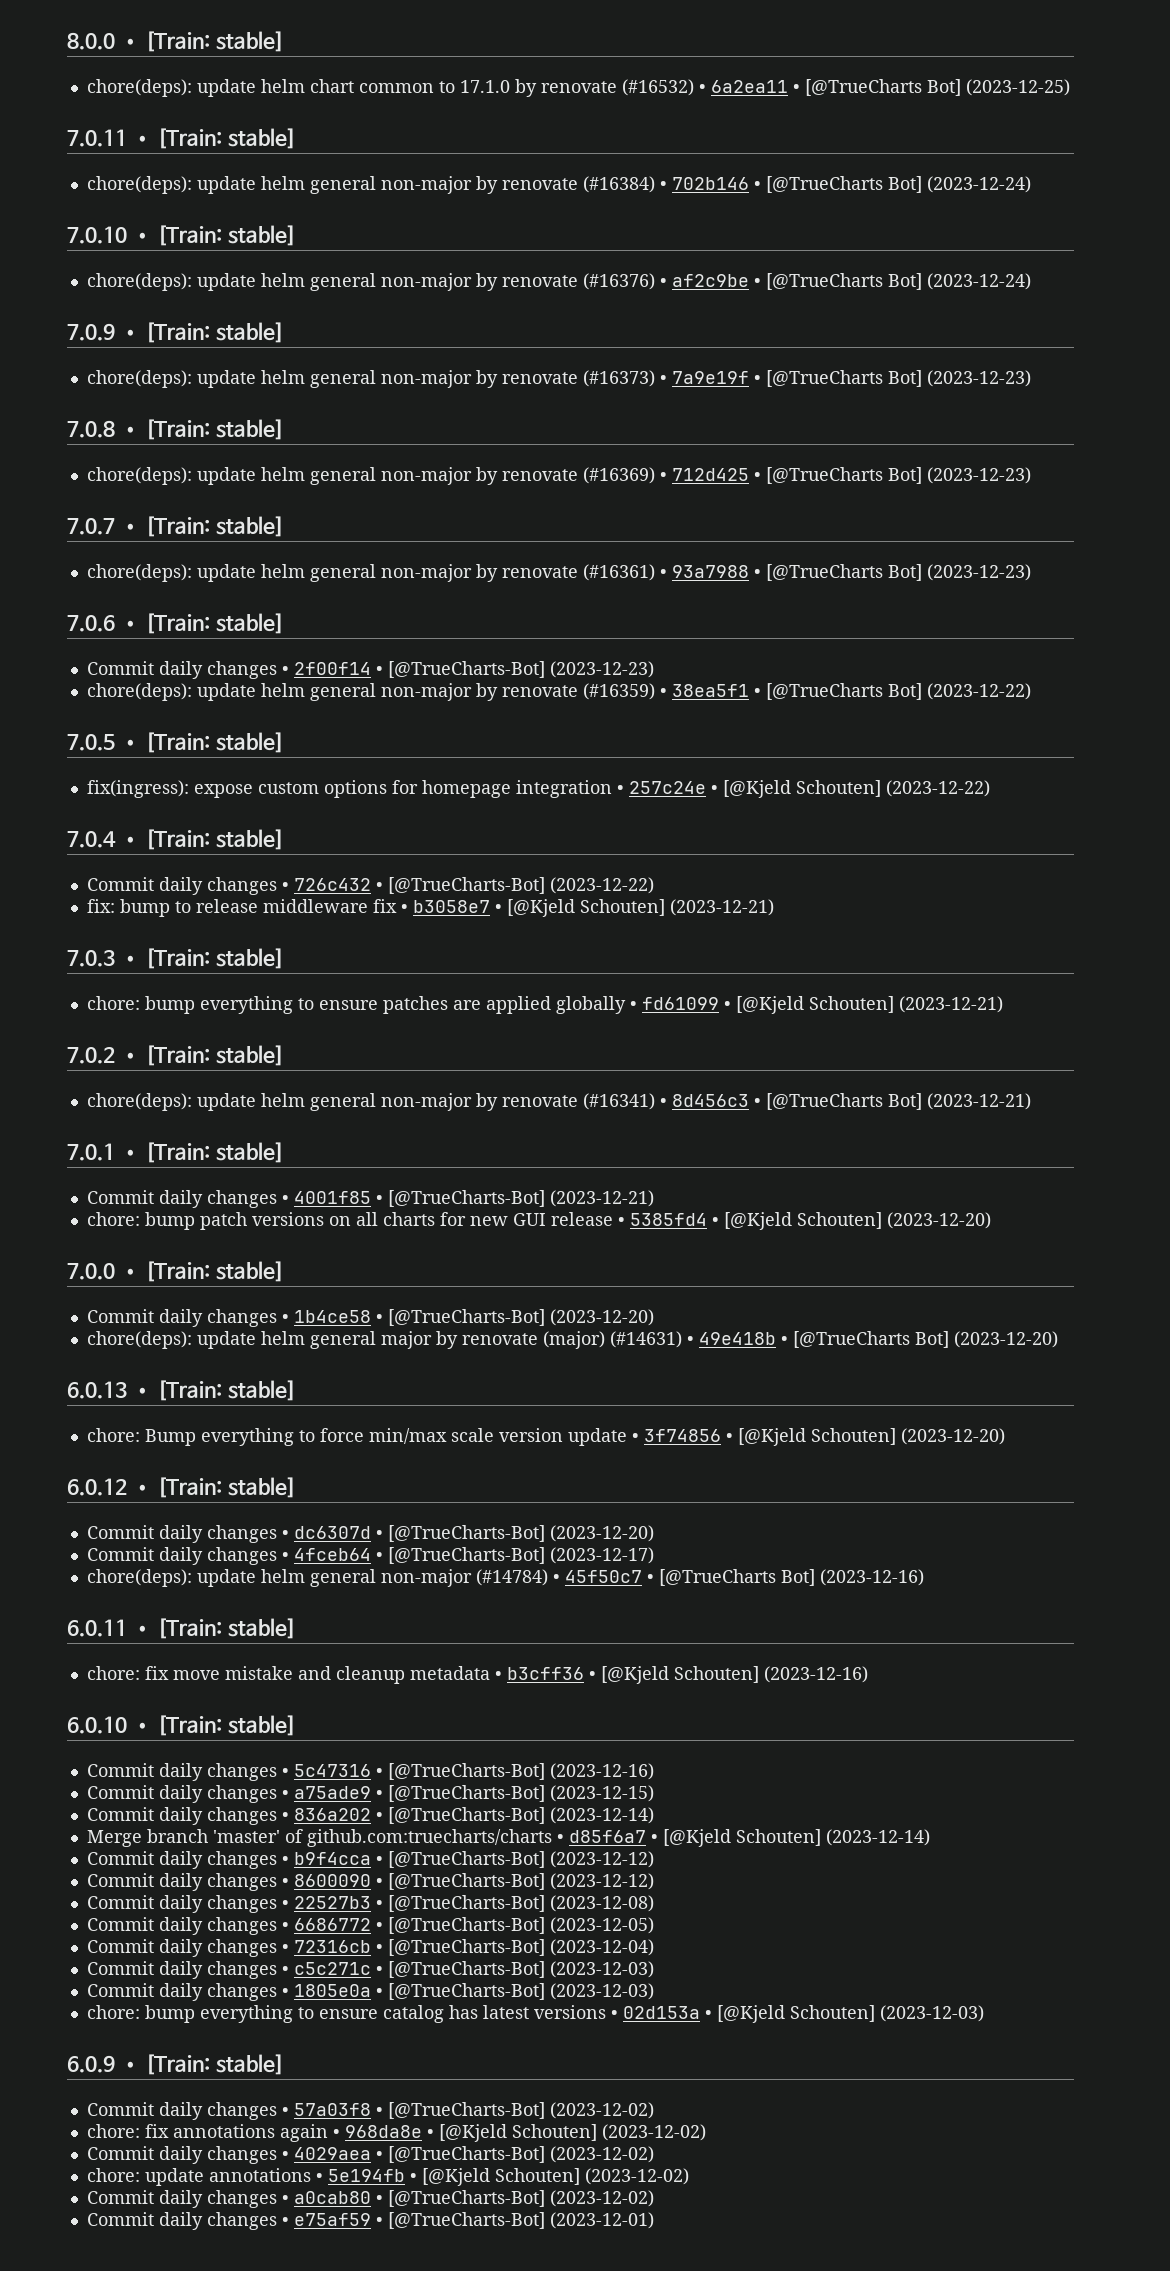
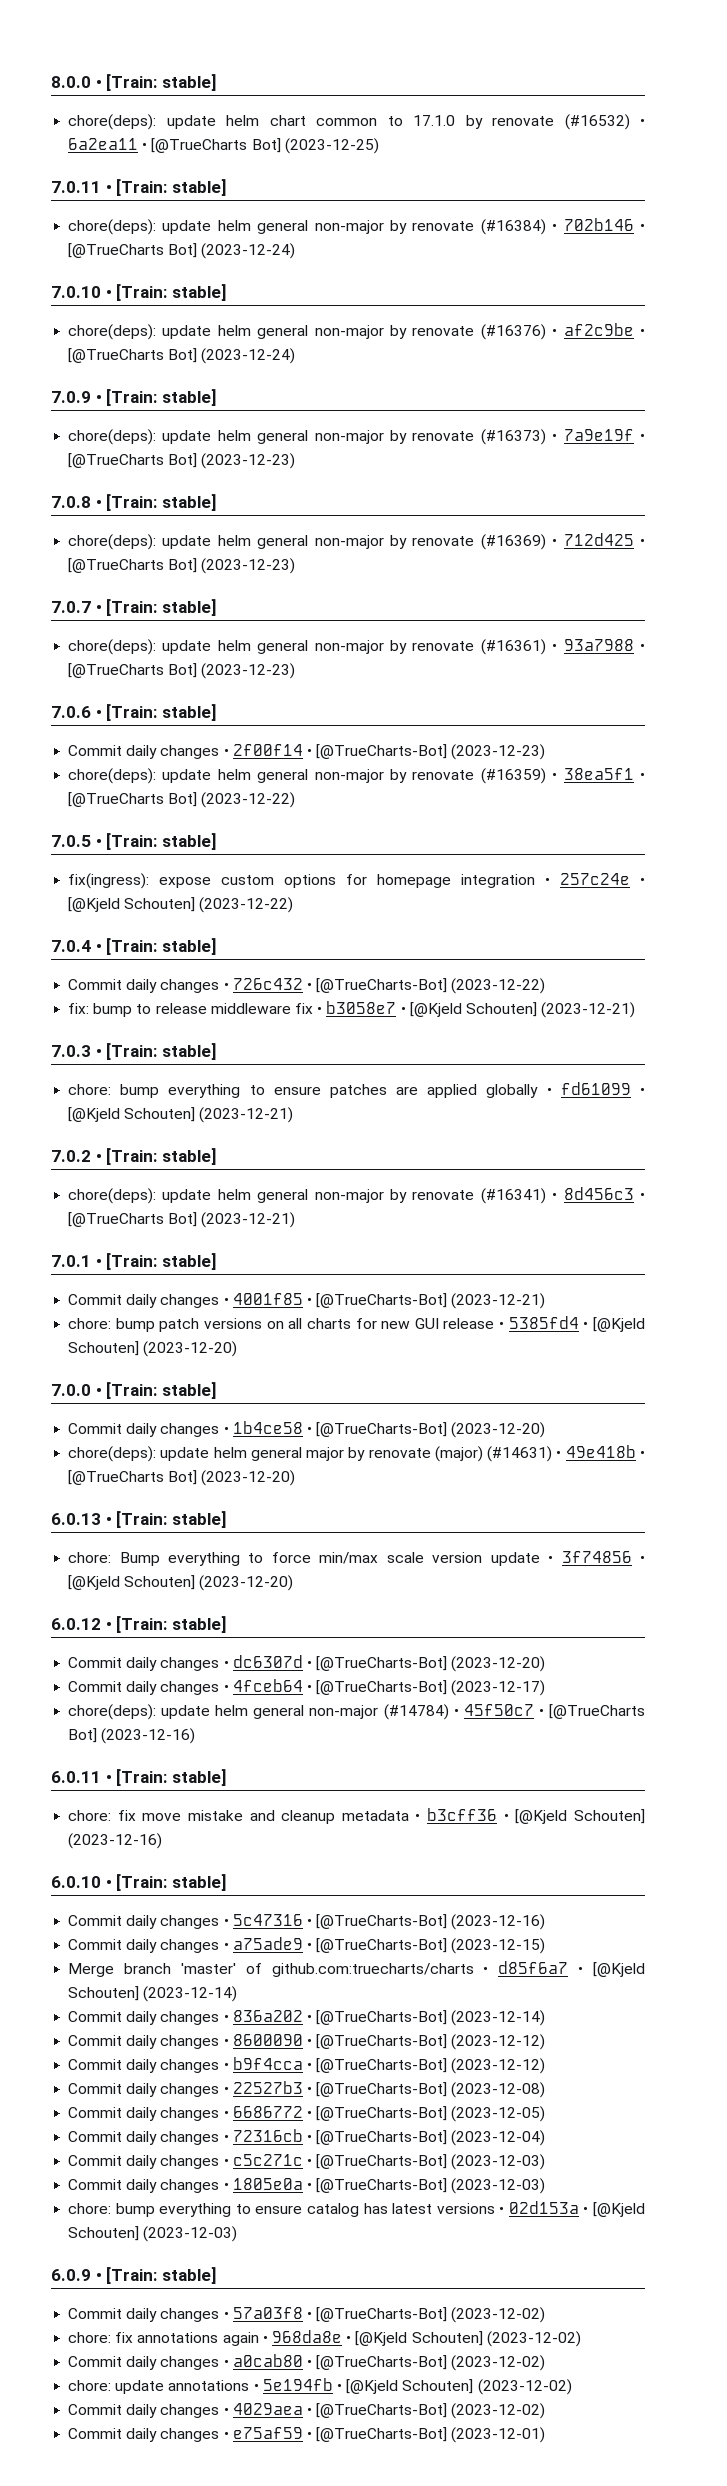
- Commit daily changes • 836a202 • [@TrueCharts-Bot] (2023-12-14)
+ Commit daily changes • 836a202 • [@TrueCharts-Bot] (2023-12-14)
+ Commit daily changes • 8600090 • [@TrueCharts-Bot] (2023-12-12)
  Commit daily changes • b9f4cca • [@TrueCharts-Bot] (2023-12-12)
- Commit daily changes • 8600090 • [@TrueCharts-Bot] (2023-12-12)
- Commit daily changes • 4029aea • [@TrueCharts-Bot] (2023-12-02)
+ Commit daily changes • a0cab80 • [@TrueCharts-Bot] (2023-12-02)
- Commit daily changes • a0cab80 • [@TrueCharts-Bot] (2023-12-02)
+ Commit daily changes • 4029aea • [@TrueCharts-Bot] (2023-12-02)

